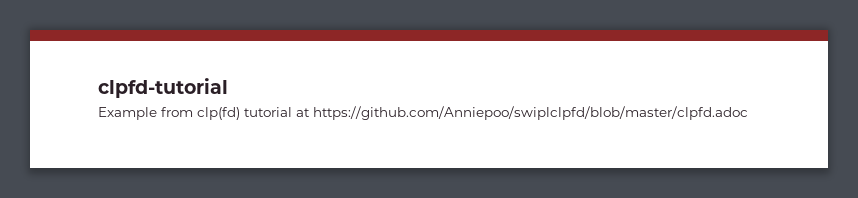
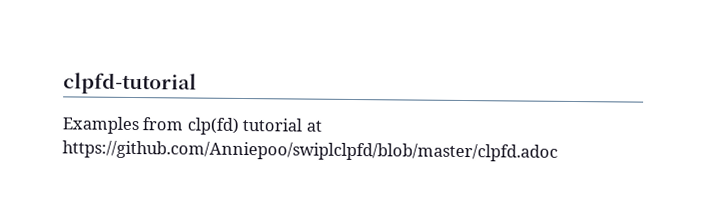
- Example from clp(fd) tutorial at https://github.com/Anniepoo/swiplclpfd/blob/master/clpfd.adoc
+ Examples from clp(fd) tutorial at https://github.com/Anniepoo/swiplclpfd/blob/master/clpfd.adoc

